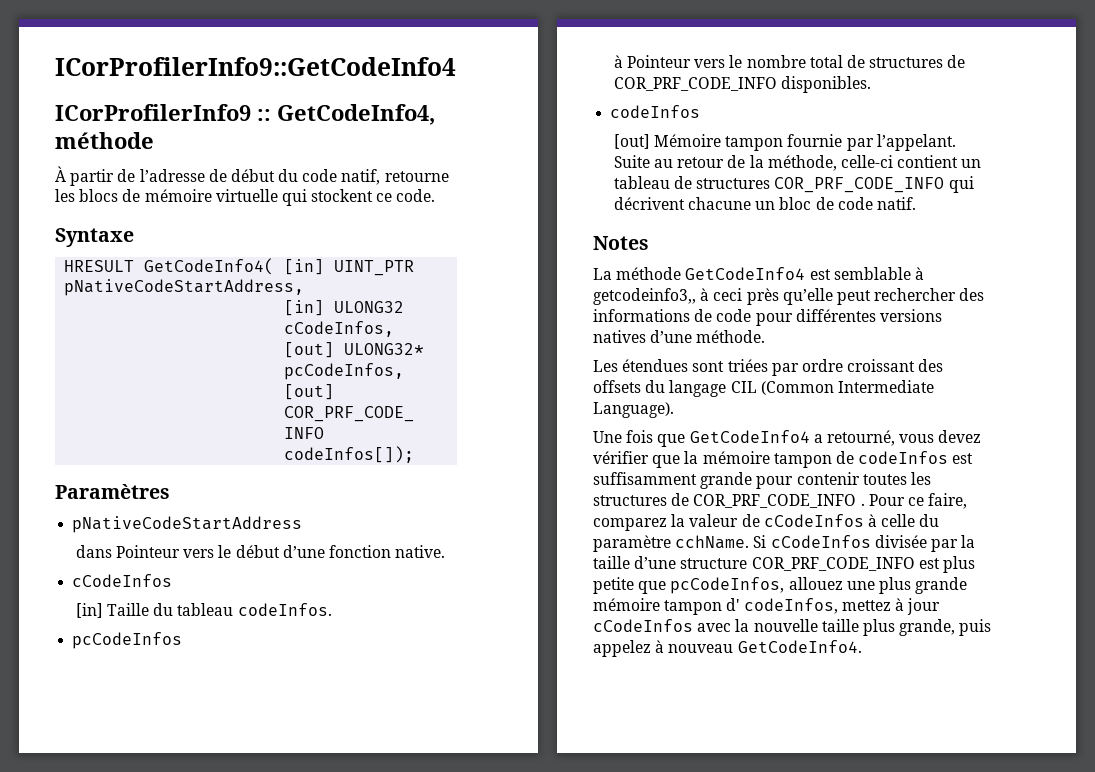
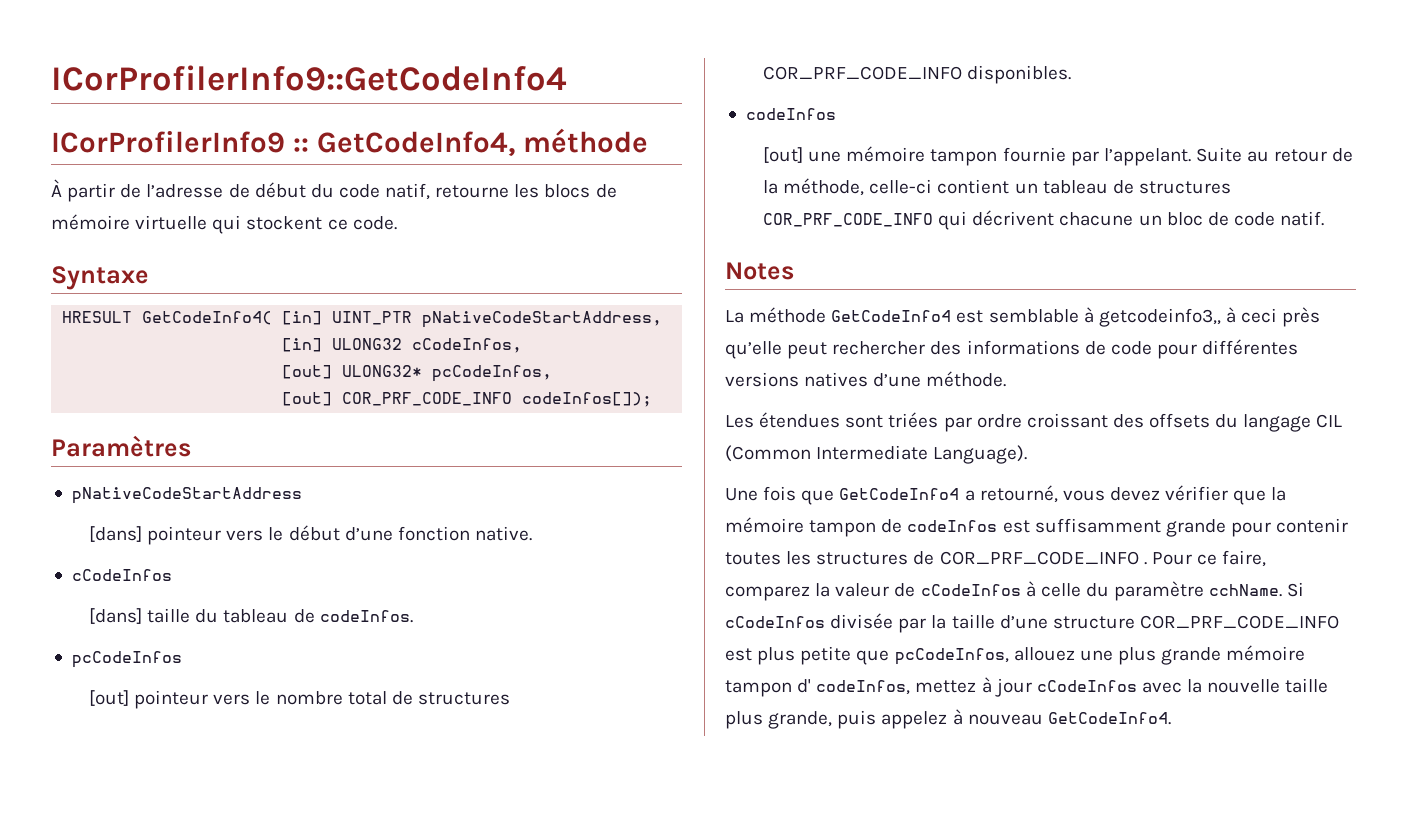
- dans Pointeur vers le début d’une fonction native.
+ [dans] pointeur vers le début d’une fonction native.
- [in] Taille du tableau codeInfos.
+ [dans] taille du tableau de codeInfos.
- à Pointeur vers le nombre total de structures de COR_PRF_CODE_INFO disponibles.
+ [out] pointeur vers le nombre total de structures COR_PRF_CODE_INFO disponibles.
- [out] Mémoire tampon fournie par l’appelant.
+ [out] une mémoire tampon fournie par l’appelant.

